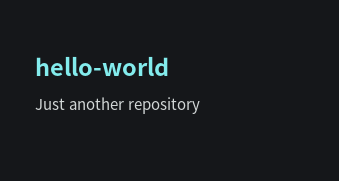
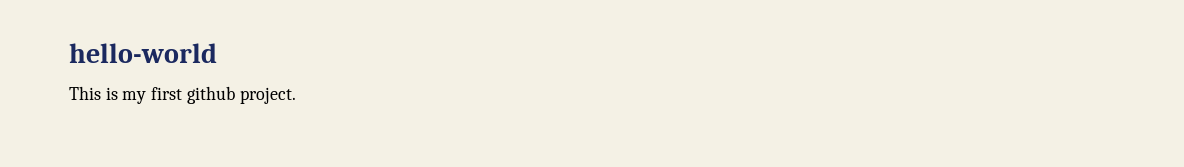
- Just another repository
+ This is my first github project.

